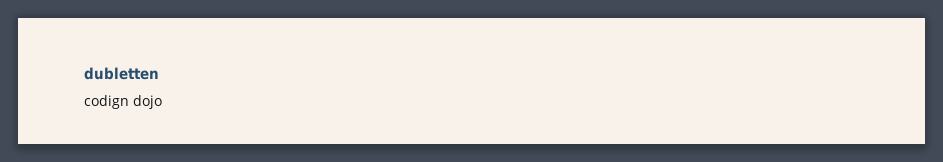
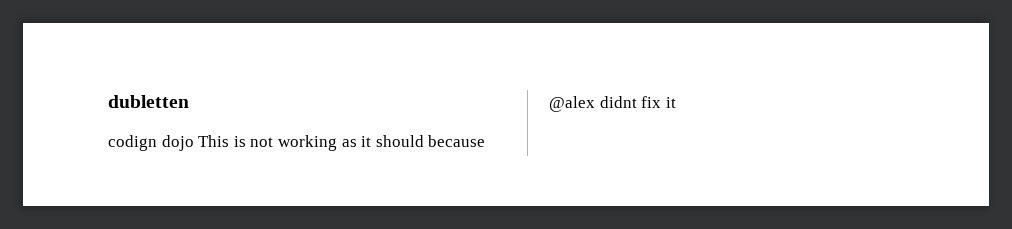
- codign dojo
+ codign dojo This is not working as it should because @alex didnt fix it

